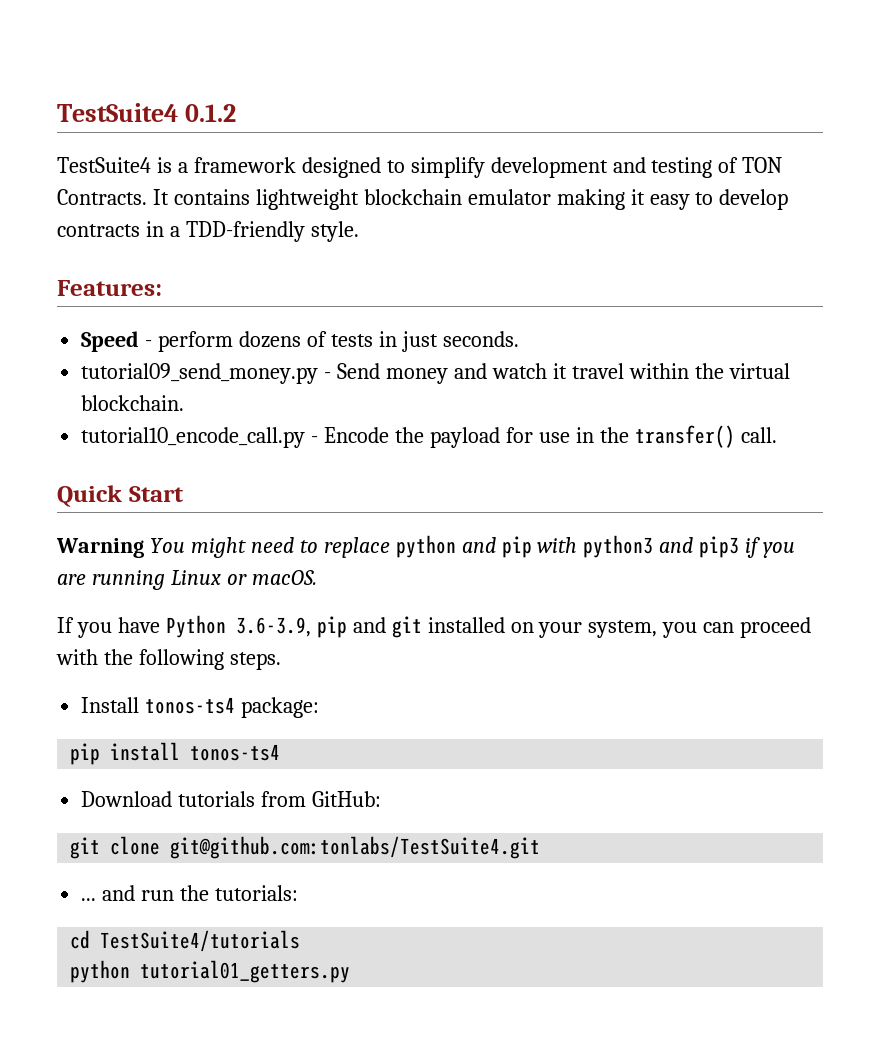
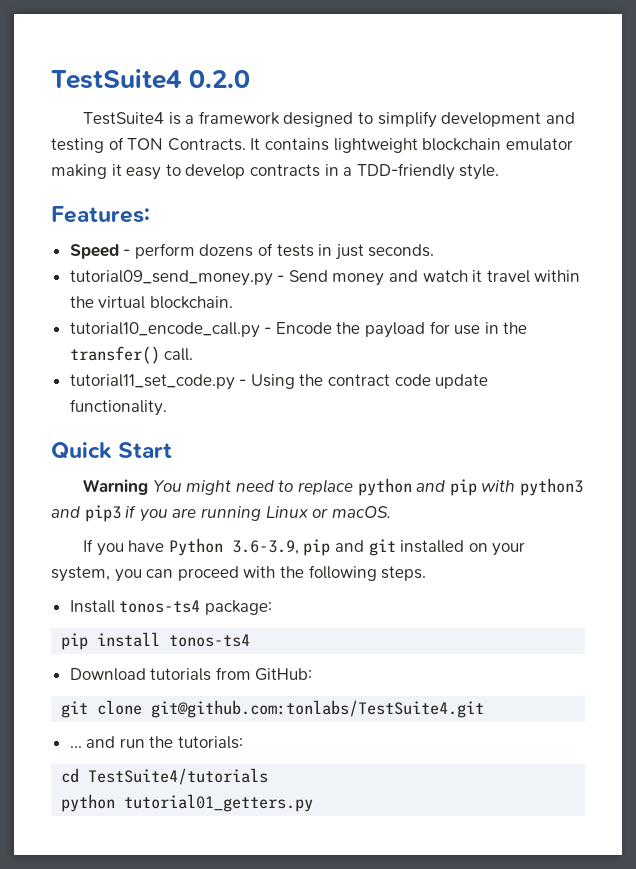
- TestSuite4 0.1.2
+ TestSuite4 0.2.0
+ tutorial11_set_code.py - Using the contract code update functionality.

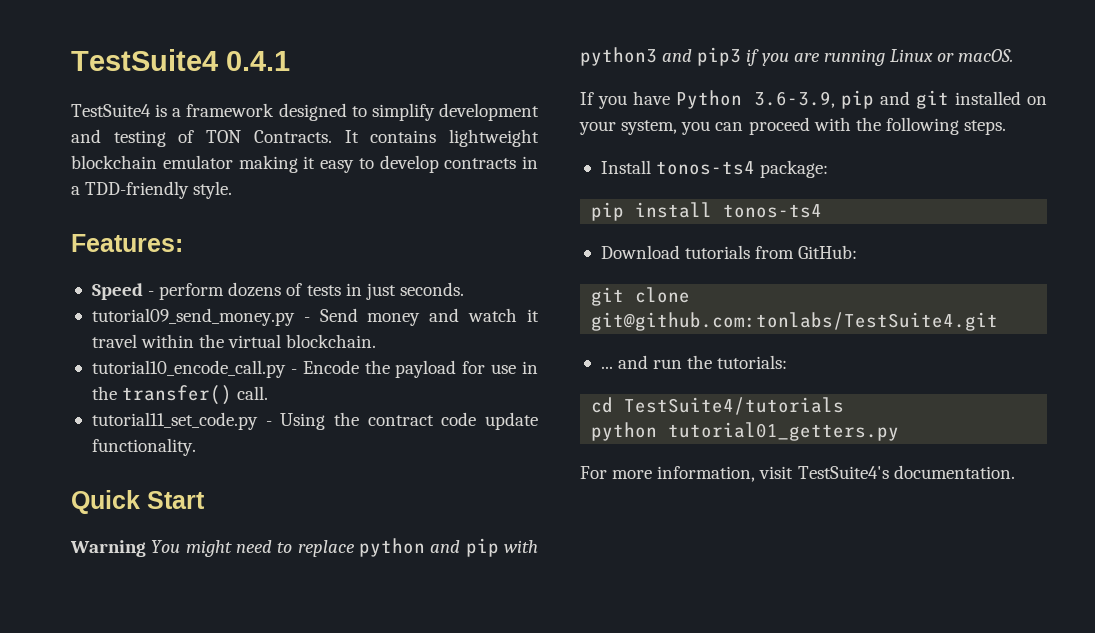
- TestSuite4 0.2.0
+ TestSuite4 0.4.1
+ For more information, visit TestSuite4's documentation.

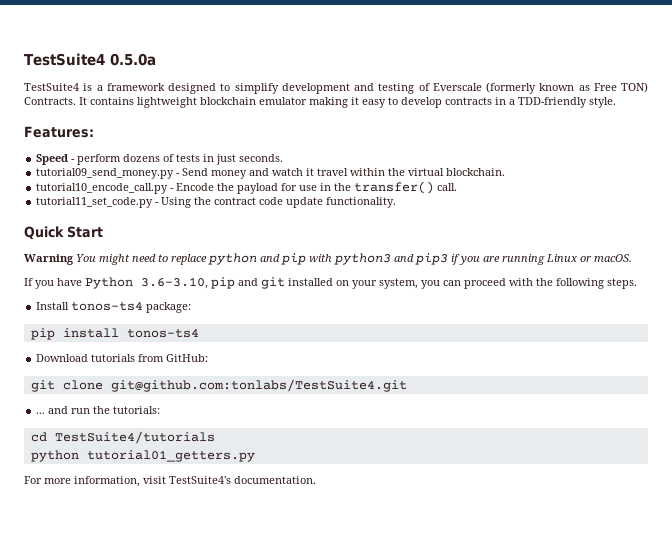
- TestSuite4 0.4.1
+ TestSuite4 0.5.0a
- TestSuite4 is a framework designed to simplify development and testing of TON Contracts.
+ TestSuite4 is a framework designed to simplify development and testing of Everscale (formerly known as Free TON) Contracts.
- If you have Python 3.6-3.9, pip and git installed on your system, you can proceed with the following steps.
+ If you have Python 3.6-3.10, pip and git installed on your system, you can proceed with the following steps.

